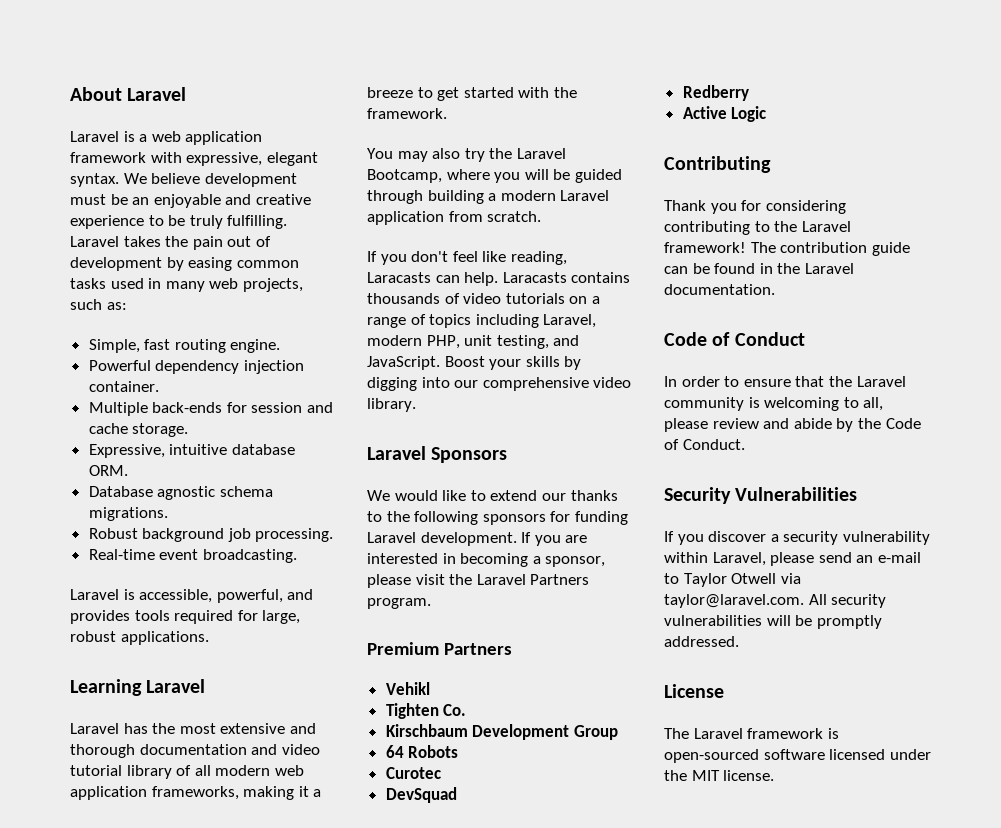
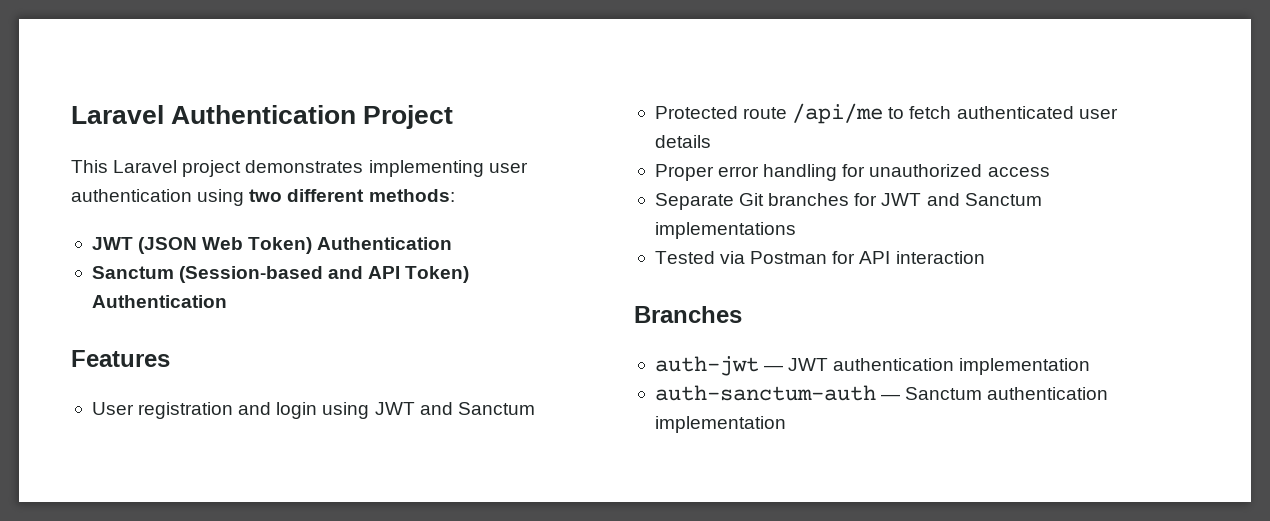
- About Laravel
- Laravel is a web application framework with expressive, elegant syntax. We believe development must be an enjoyable and creative experience to be truly fulfilling. Laravel takes the pain out of development by easing common tasks used in many web projects, such as:
- Simple, fast routing engine.
- Powerful dependency injection container.
- Multiple back-ends for session and cache storage.
- Expressive, intuitive database ORM.
- Database agnostic schema migrations.
- Robust background job processing.
- Real-time event broadcasting.
- Laravel is accessible, powerful, and provides tools required for large, robust applications.
- Learning Laravel
- Laravel has the most extensive and thorough documentation and video tutorial library of all modern web application frameworks, making it a breeze to get started with the framework.
- You may also try the Laravel Bootcamp, where you will be guided through building a modern Laravel application from scratch.
- If you don't feel like reading, Laracasts can help. Laracasts contains thousands of video tutorials on a range of topics including Laravel, modern PHP, unit testing, and JavaScript. Boost your skills by digging into our comprehensive video library.
- Laravel Sponsors
- We would like to extend our thanks to the following sponsors for funding Laravel development. If you are interested in becoming a sponsor, please visit the Laravel Partners program.
- Premium Partners
- Vehikl
- Tighten Co.
- Kirschbaum Development Group
- 64 Robots
- Curotec
- DevSquad
- Redberry
- Active Logic
- Contributing
- Thank you for considering contributing to the Laravel framework! The contribution guide can be found in the Laravel documentation.
- Code of Conduct
- In order to ensure that the Laravel community is welcoming to all, please review and abide by the Code of Conduct.
- Security Vulnerabilities
- If you discover a security vulnerability within Laravel, please send an e-mail to Taylor Otwell via taylor@laravel.com. All security vulnerabilities will be promptly addressed.
- License
- The Laravel framework is open-sourced software licensed under the MIT license.
+ Laravel Authentication Project
+ This Laravel project demonstrates implementing user authentication using two different methods:
+ JWT (JSON Web Token) Authentication
+ Sanctum (Session-based and API Token) Authentication
+ Features
+ User registration and login using JWT and Sanctum
+ Protected route /api/me to fetch authenticated user details
+ Proper error handling for unauthorized access
+ Separate Git branches for JWT and Sanctum implementations
+ Tested via Postman for API interaction
+ Branches
+ auth-jwt — JWT authentication implementation
+ auth-sanctum-auth — Sanctum authentication implementation

